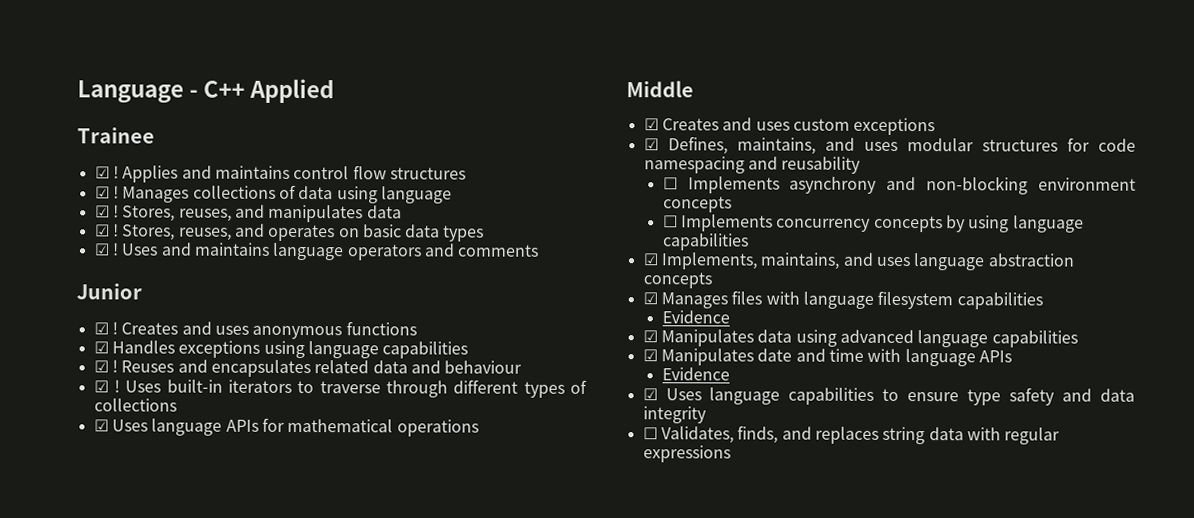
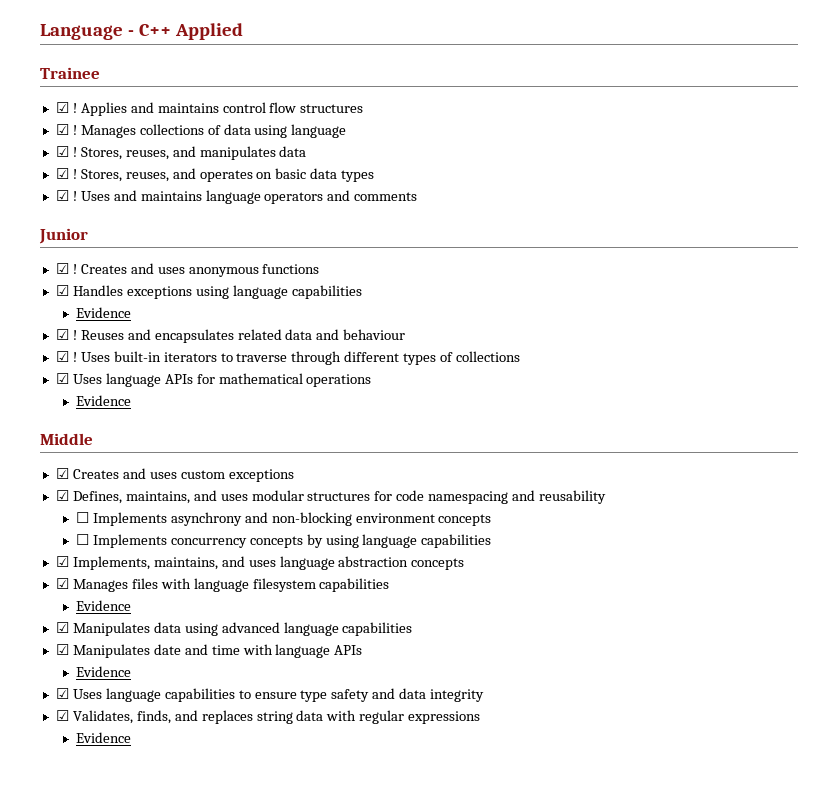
  ☑ Handles exceptions using language capabilities
+ Evidence
  ☑ Uses language APIs for mathematical operations
+ Evidence
- ☐ Validates, finds, and replaces string data with regular expressions
+ ☑ Validates, finds, and replaces string data with regular expressions
+ Evidence

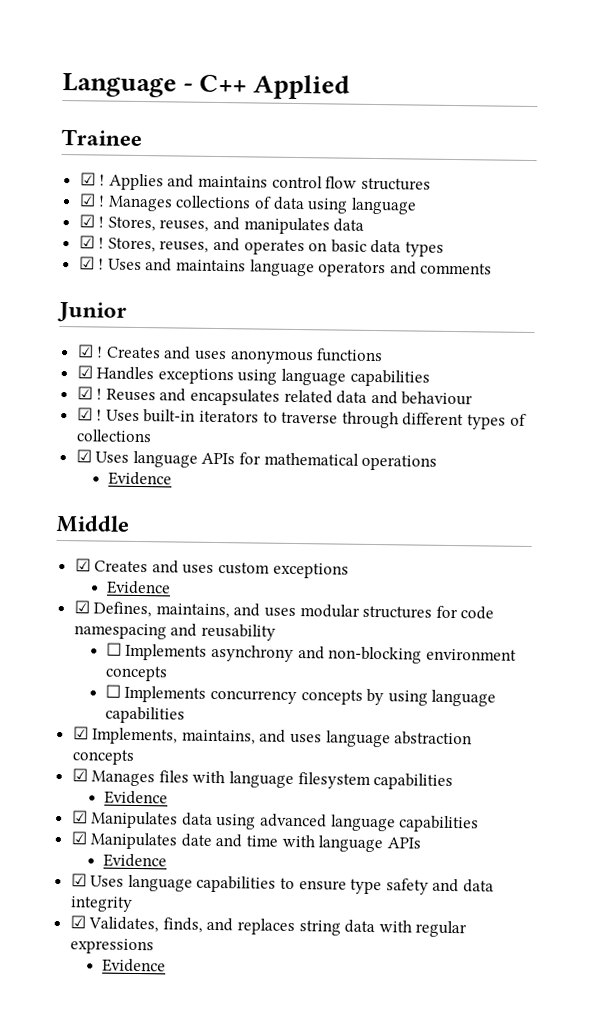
  ☑ Handles exceptions using language capabilities
- Evidence
  ☑ Creates and uses custom exceptions
+ Evidence

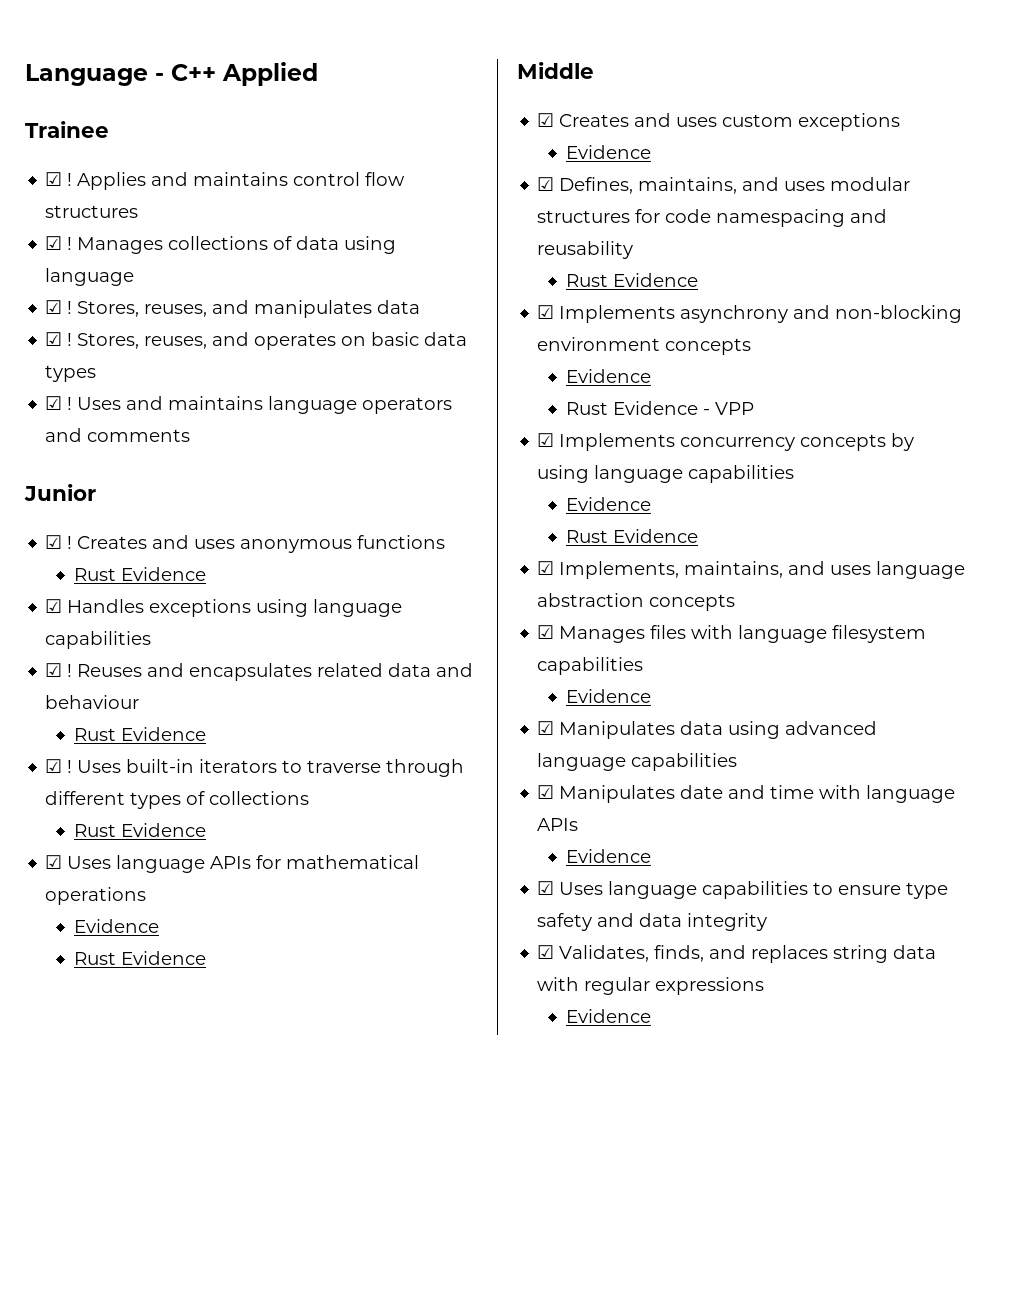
  Creates and uses anonymous functions
+ Rust Evidence
  Reuses and encapsulates related data and behaviour
+ Rust Evidence
  Uses built-in iterators to traverse through different types of collections
+ Rust Evidence
  ☑ Uses language APIs for mathematical operations
  Evidence
+ Rust Evidence
  ☑ Defines, maintains, and uses modular structures for code namespacing and reusability
- ☐ Implements asynchrony and non-blocking environment concepts
- ☐ Implements concurrency concepts by using language capabilities
+ Rust Evidence
+ ☑ Implements asynchrony and non-blocking environment concepts
+ Evidence
+ Rust Evidence - VPP
+ ☑ Implements concurrency concepts by using language capabilities
+ Evidence
+ Rust Evidence

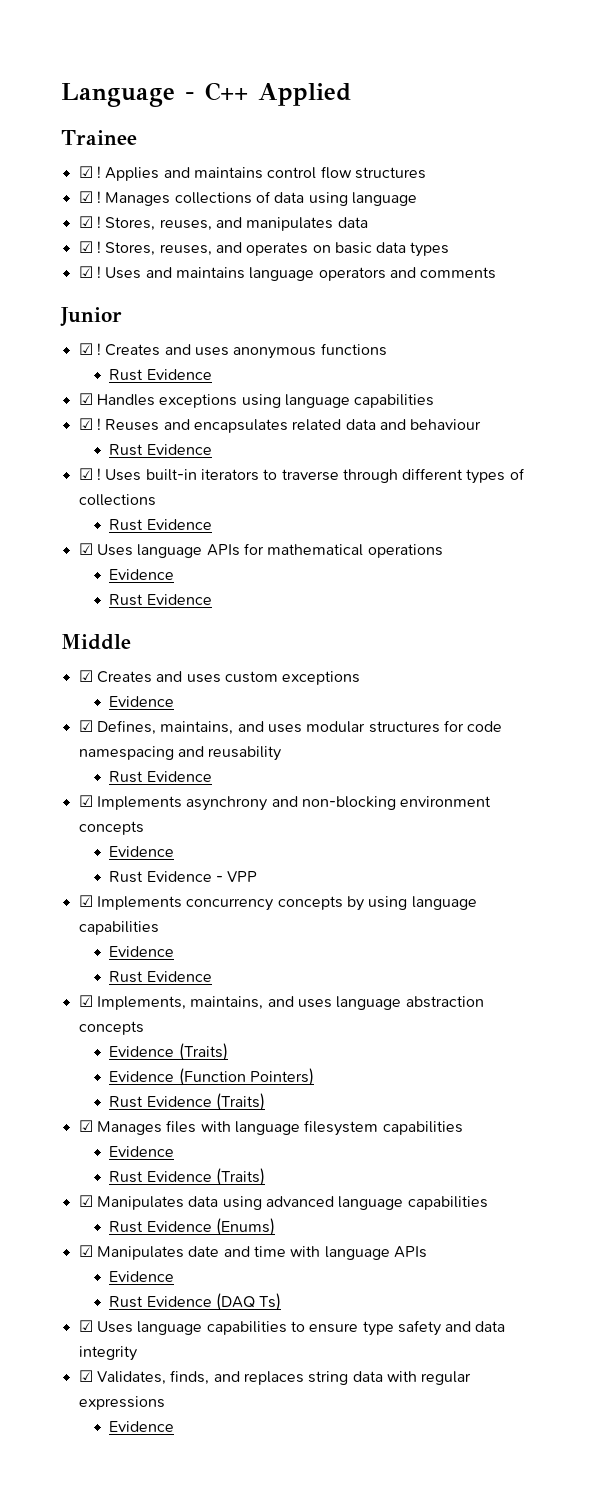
  ☑ Implements, maintains, and uses language abstraction concepts
+ Evidence (Traits)
+ Evidence (Function Pointers)
+ Rust Evidence (Traits)
  ☑ Manages files with language filesystem capabilities
  Evidence
+ Rust Evidence (Traits)
+ Rust Evidence (Enums)
+ Rust Evidence (DAQ Ts)

